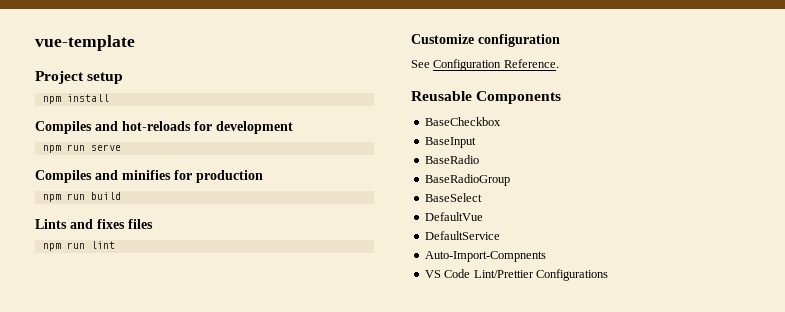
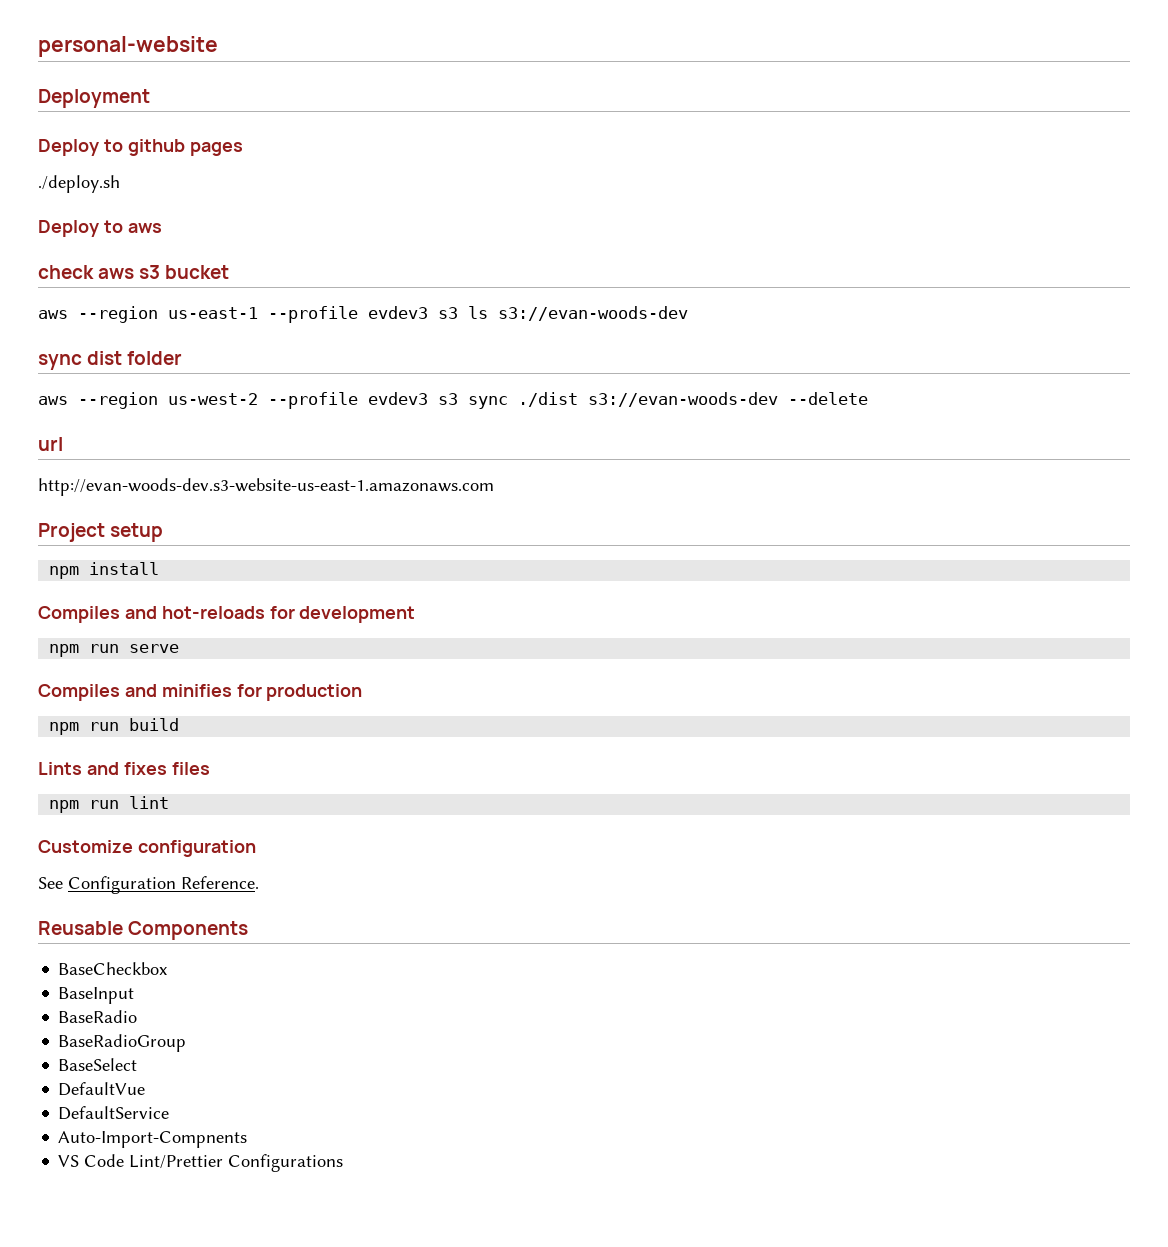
- vue-template
+ personal-website
+ Deployment
+ Deploy to github pages
+ ./deploy.sh
+ Deploy to aws
+ check aws s3 bucket
+ aws --region us-east-1 --profile evdev3 s3 ls s3://evan-woods-dev
+ sync dist folder
+ aws --region us-west-2 --profile evdev3 s3 sync ./dist s3://evan-woods-dev --delete
+ url
+ http://evan-woods-dev.s3-website-us-east-1.amazonaws.com

